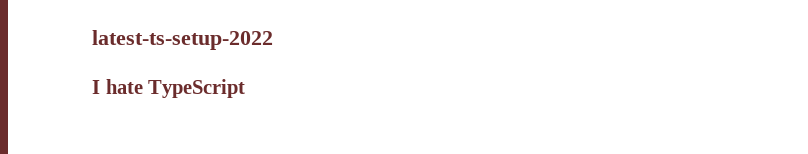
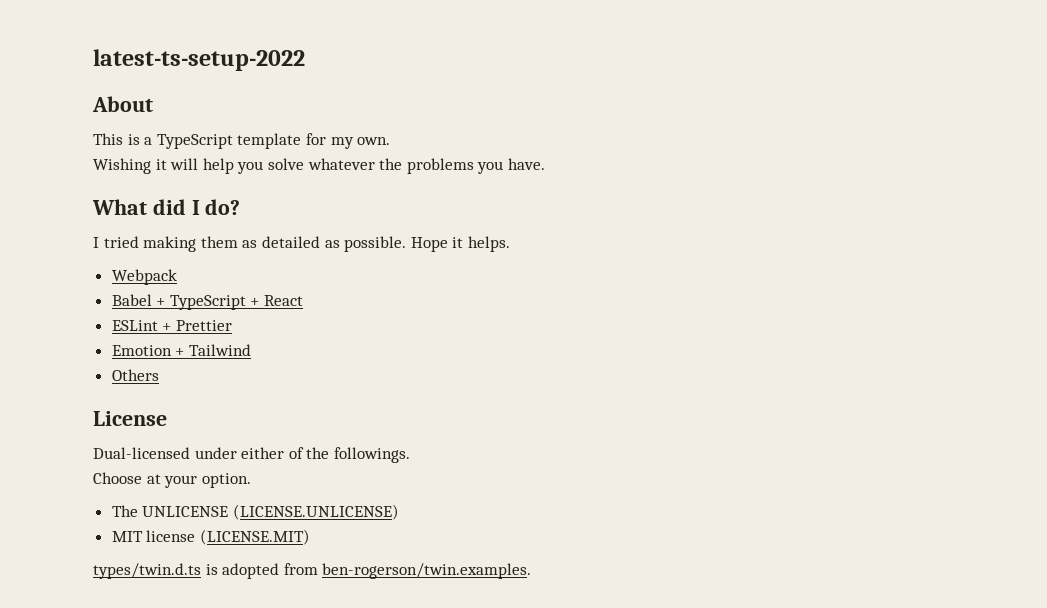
- I hate TypeScript
+ About
+ This is a TypeScript template for my own.
+ Wishing it will help you solve whatever the problems you have.
+ What did I do?
+ I tried making them as detailed as possible. Hope it helps.
+ Webpack
+ Babel + TypeScript + React
+ ESLint + Prettier
+ Emotion + Tailwind
+ Others
+ License
+ Dual-licensed under either of the followings.
+ Choose at your option.
+ The UNLICENSE (LICENSE.UNLICENSE)
+ MIT license (LICENSE.MIT)
+ types/twin.d.ts is adopted from ben-rogerson/twin.examples.

